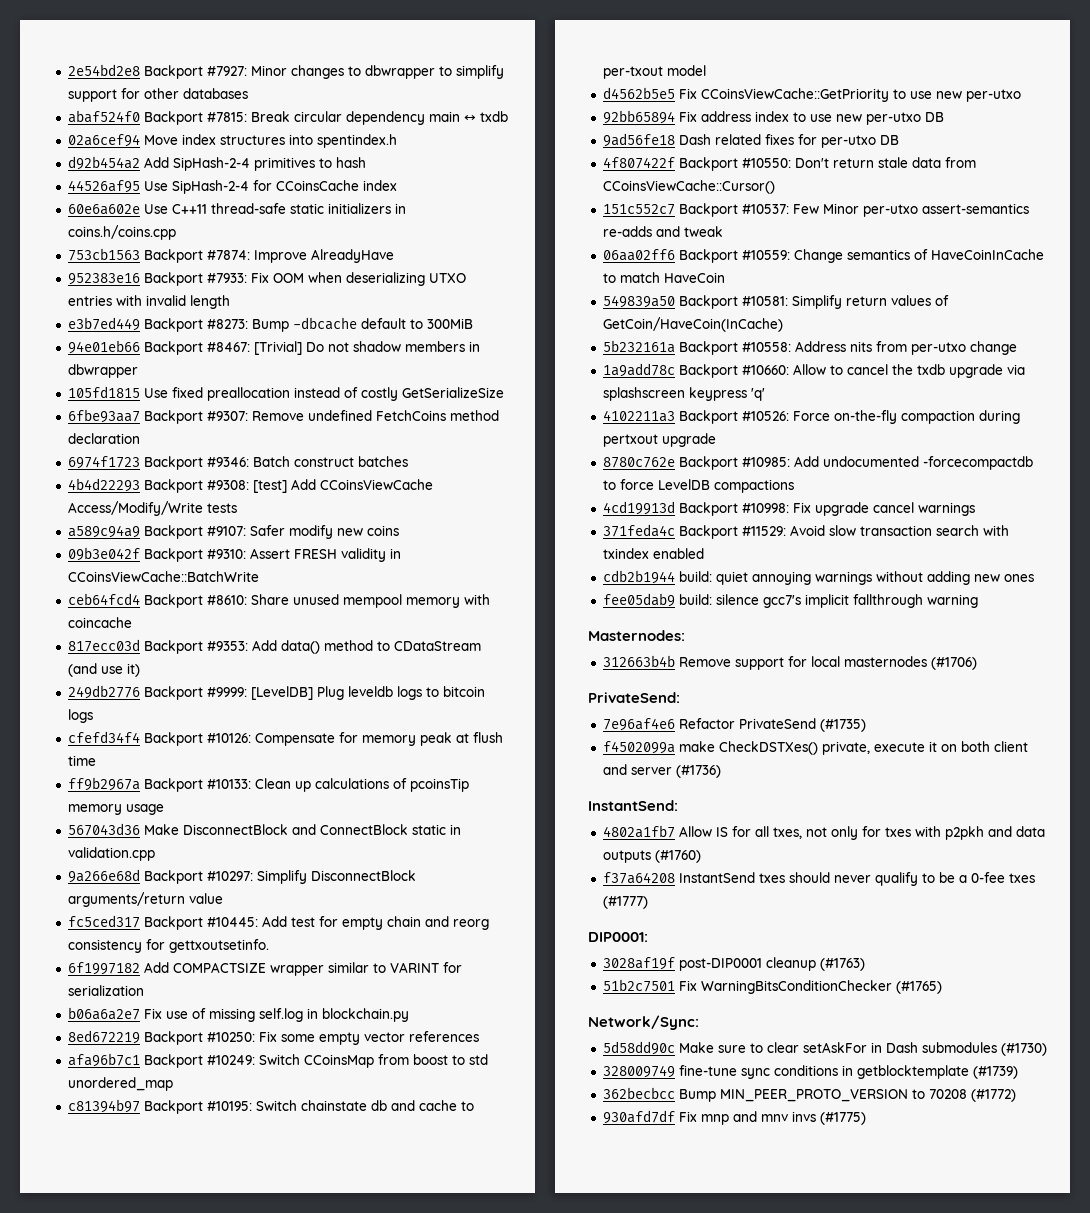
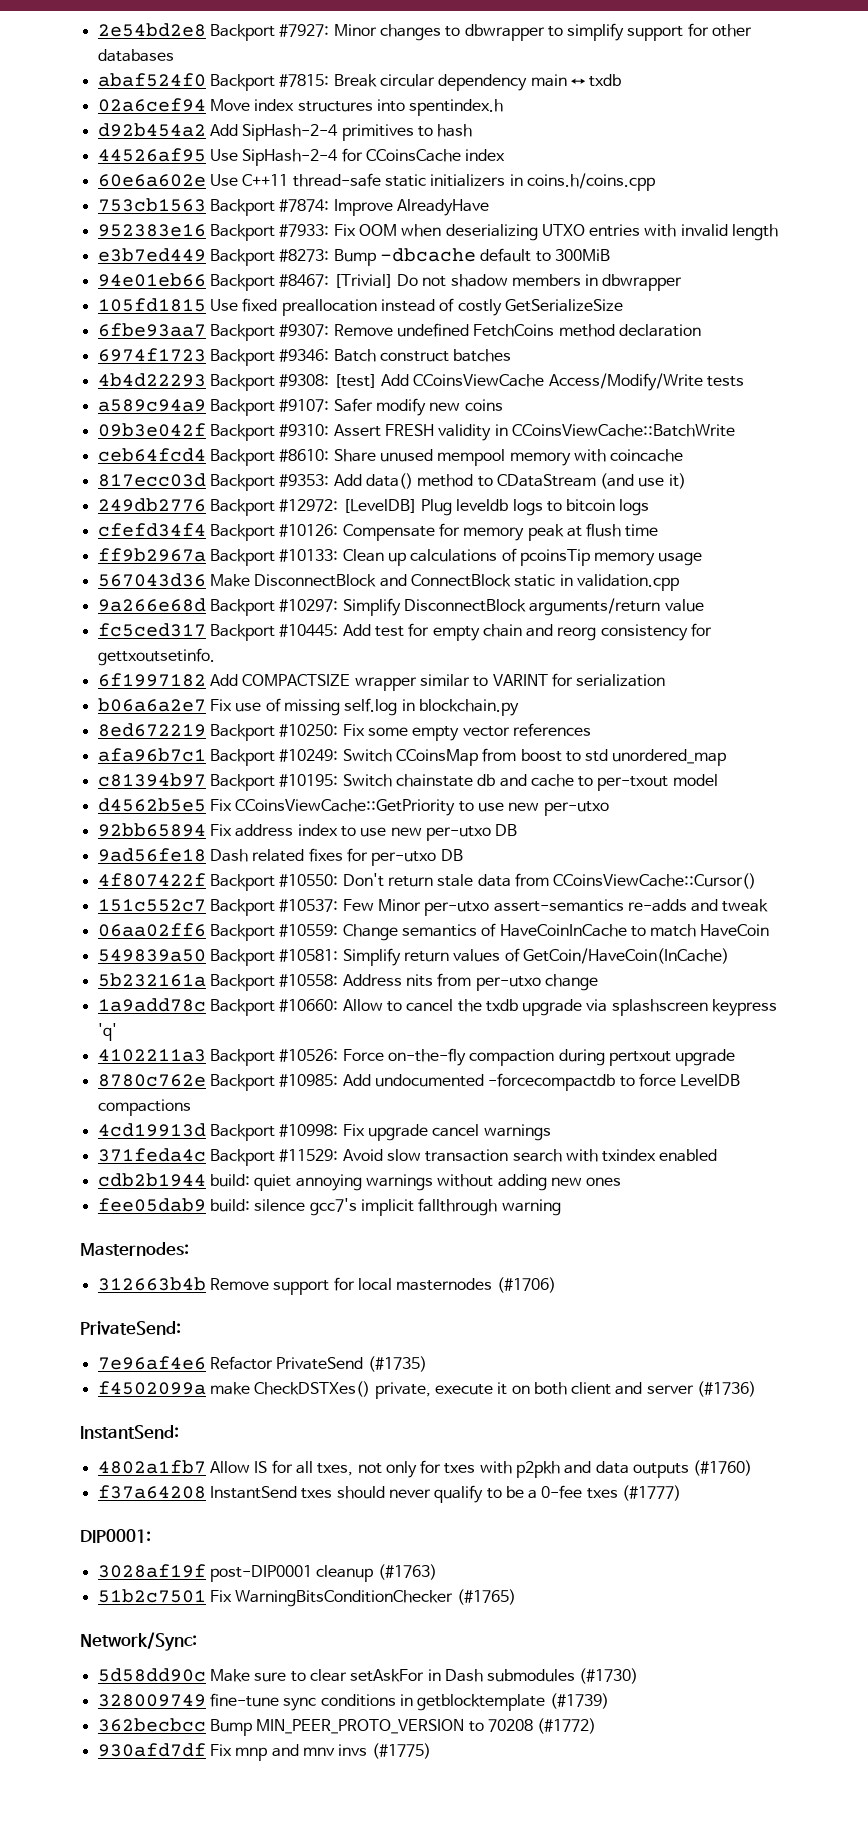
- 249db2776 Backport #9999: [LevelDB] Plug leveldb logs to bitcoin logs
+ 249db2776 Backport #12972: [LevelDB] Plug leveldb logs to bitcoin logs

